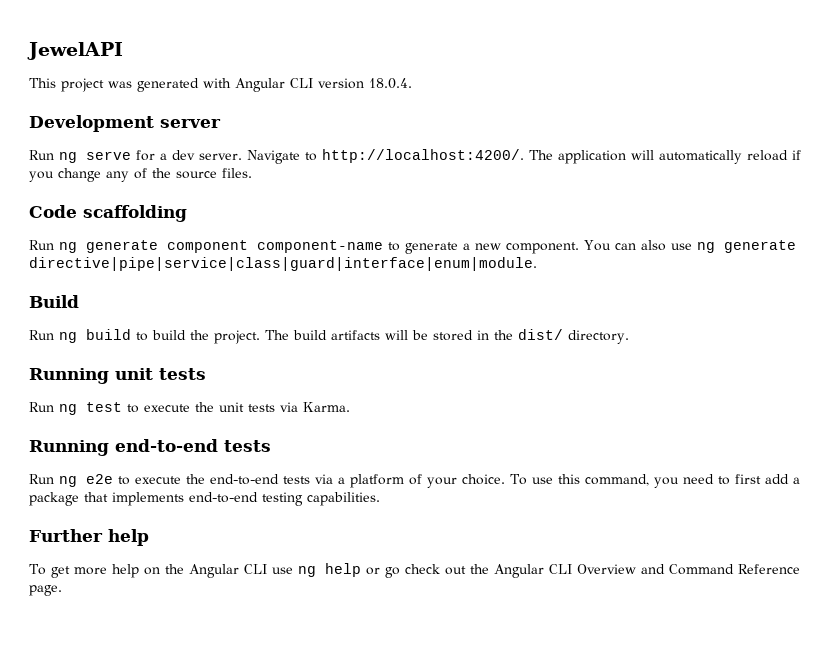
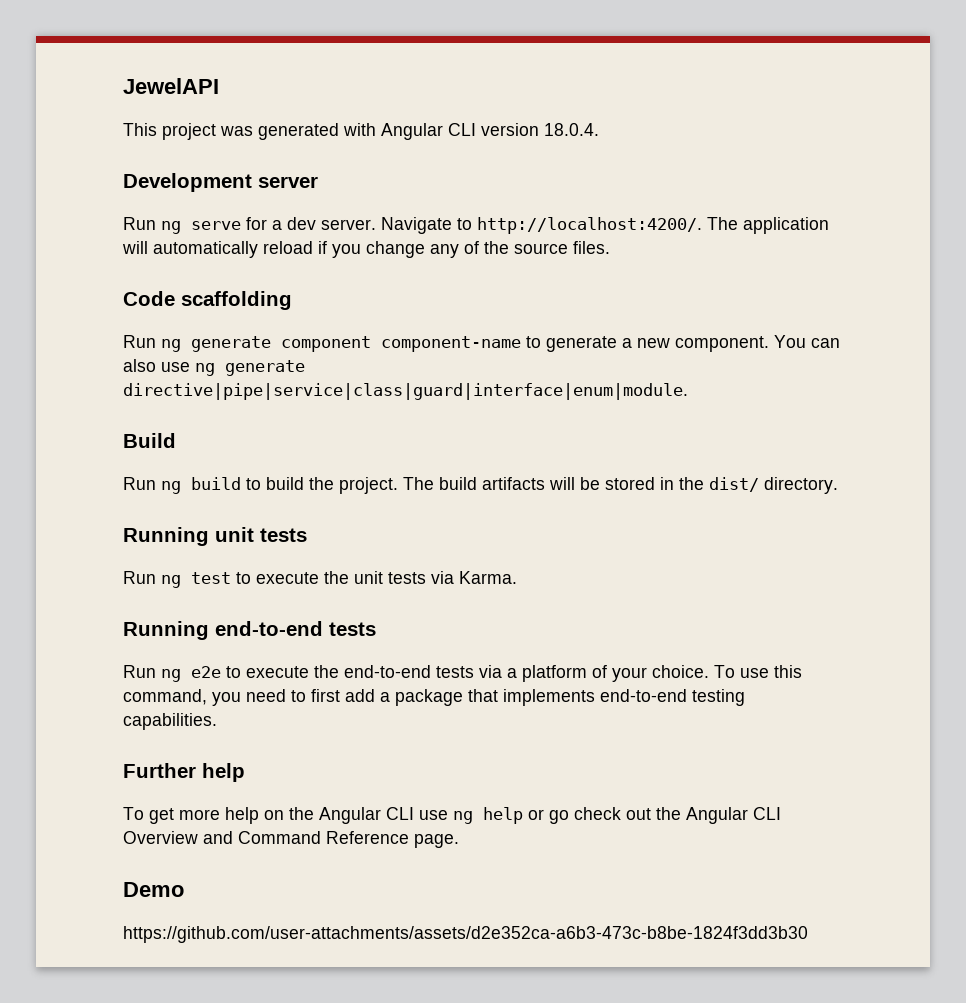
+ Demo
+ https://github.com/user-attachments/assets/d2e352ca-a6b3-473c-b8be-1824f3dd3b30

